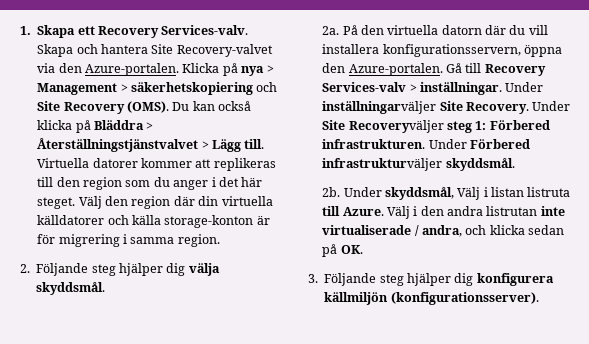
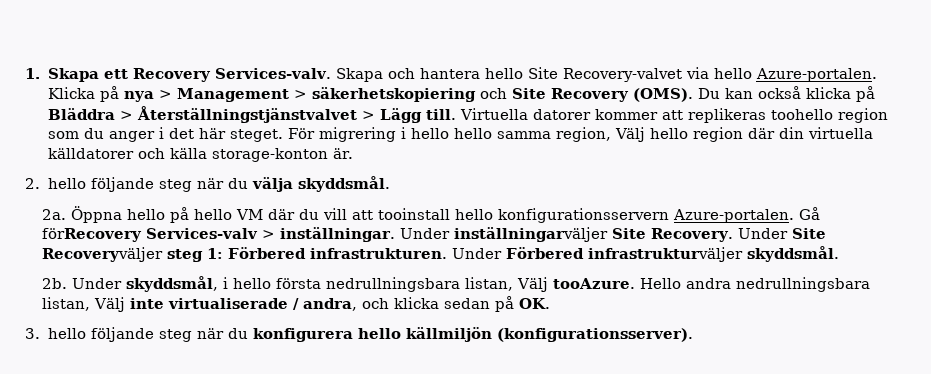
- Skapa och hantera Site Recovery-valvet via den Azure-portalen.
+ Skapa och hantera hello Site Recovery-valvet via hello Azure-portalen.
- Virtuella datorer kommer att replikeras till den region som du anger i det här steget.
+ Virtuella datorer kommer att replikeras toohello region som du anger i det här steget.
- Välj den region där din virtuella källdatorer och källa storage-konton är för migrering i samma region.
- 2. Följande steg hjälper dig välja skyddsmål.
- 2a. På den virtuella datorn där du vill installera konfigurationsservern, öppna den Azure-portalen. Gå till Recovery Services-valv > inställningar.
+ För migrering i hello hello samma region, Välj hello region där din virtuella källdatorer och källa storage-konton är.
+ 2. hello följande steg när du välja skyddsmål.
+ 2a. Öppna hello på hello VM där du vill att tooinstall hello konfigurationsservern Azure-portalen. Gå förRecovery Services-valv > inställningar.
- Under skyddsmål, Välj i listan listruta till Azure. Välj i den andra listrutan inte virtualiserade / andra, och klicka sedan på OK.
+ Under skyddsmål, i hello första nedrullningsbara listan, Välj tooAzure. Hello andra nedrullningsbara listan, Välj inte virtualiserade / andra, och klicka sedan på OK.
- 3. Följande steg hjälper dig konfigurera källmiljön (konfigurationsserver).
+ 3. hello följande steg när du konfigurera hello källmiljön (konfigurationsserver).

